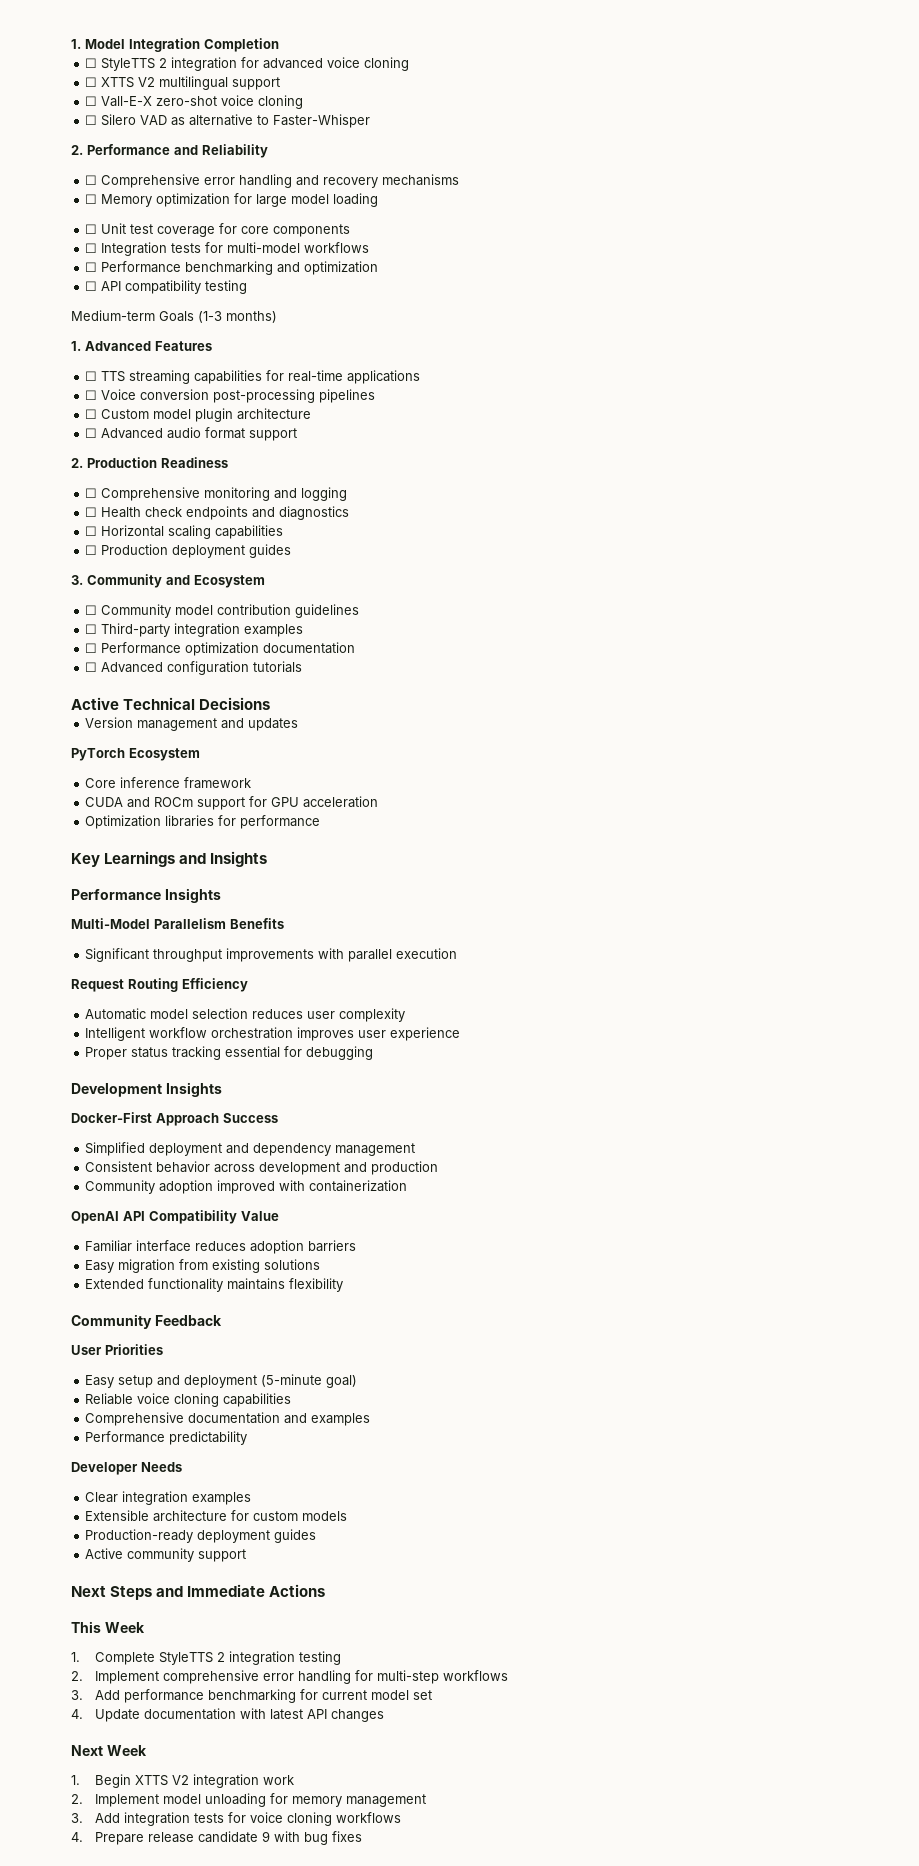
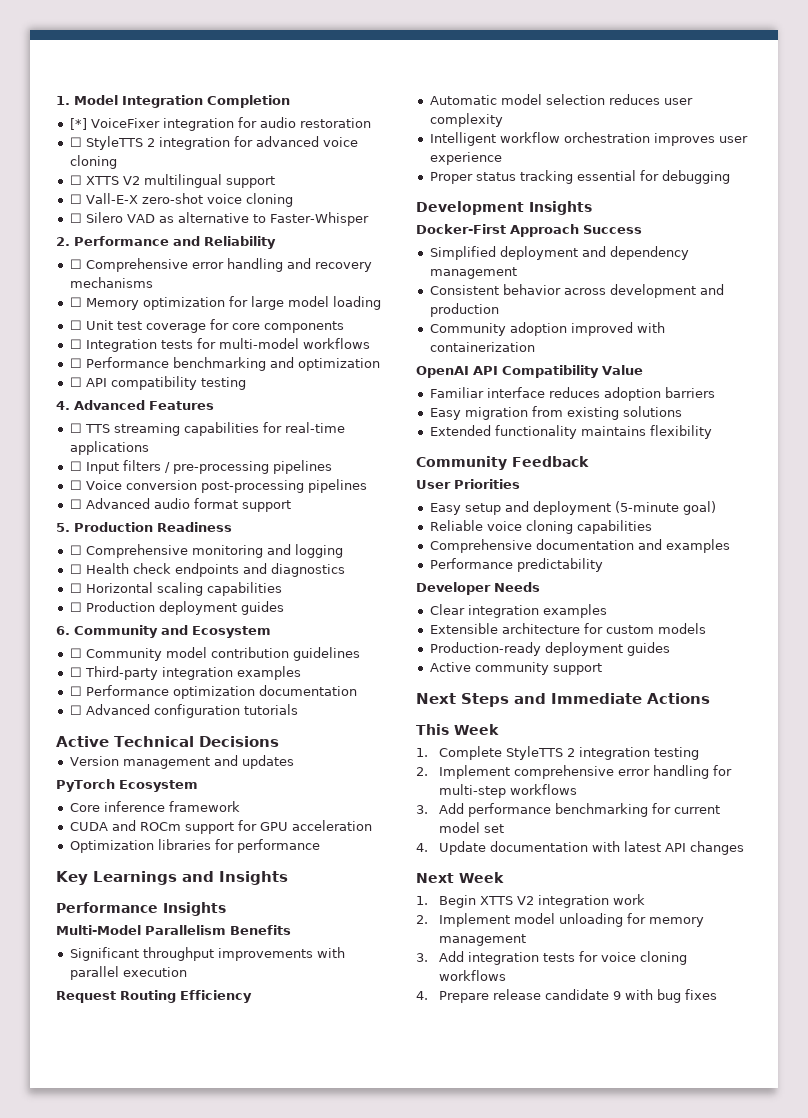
+ [*] VoiceFixer integration for audio restoration
- Medium-term Goals (1-3 months)
- 1. Advanced Features
+ 4. Advanced Features
+ ☐ Input filters / pre-processing pipelines
- ☐ Custom model plugin architecture
- 2. Production Readiness
+ 5. Production Readiness
- 3. Community and Ecosystem
+ 6. Community and Ecosystem

